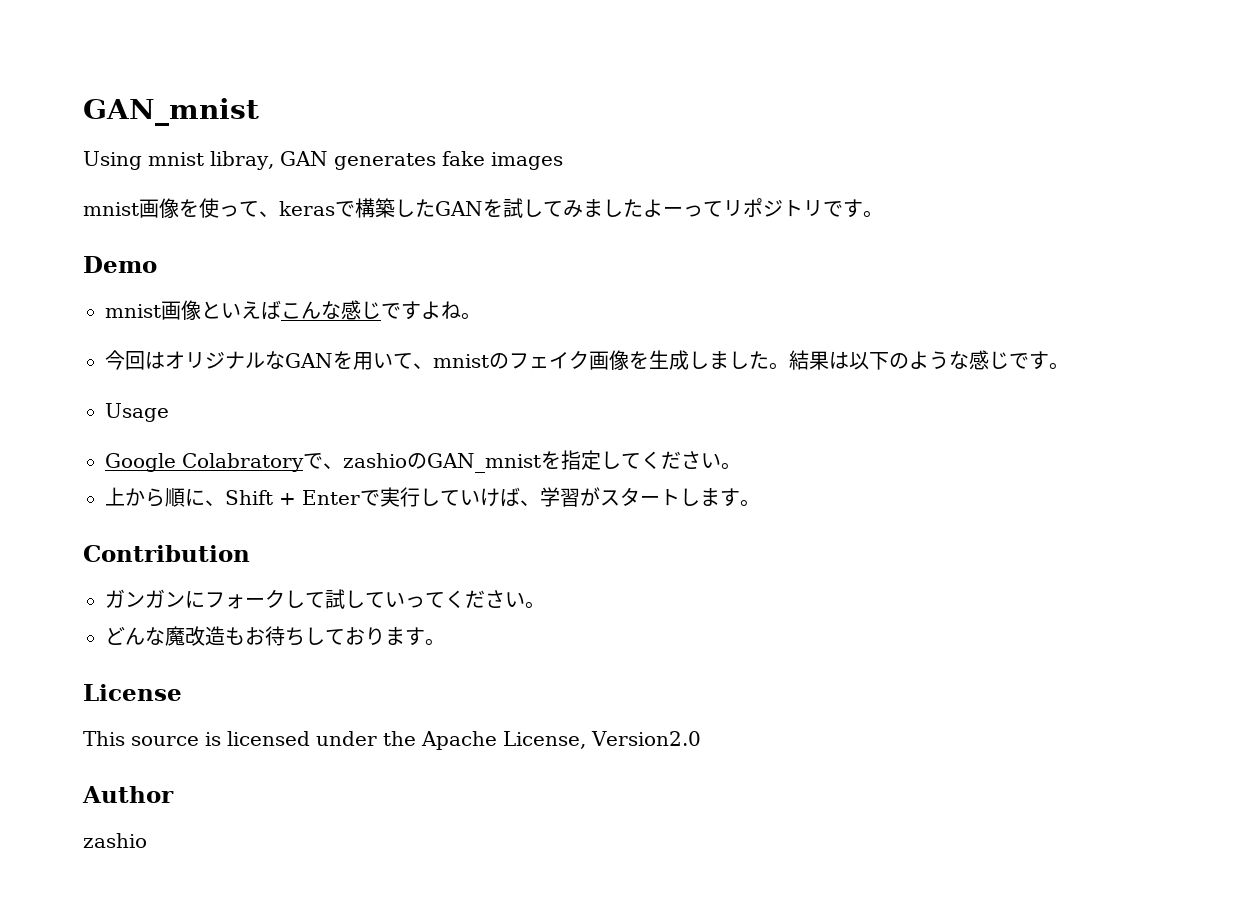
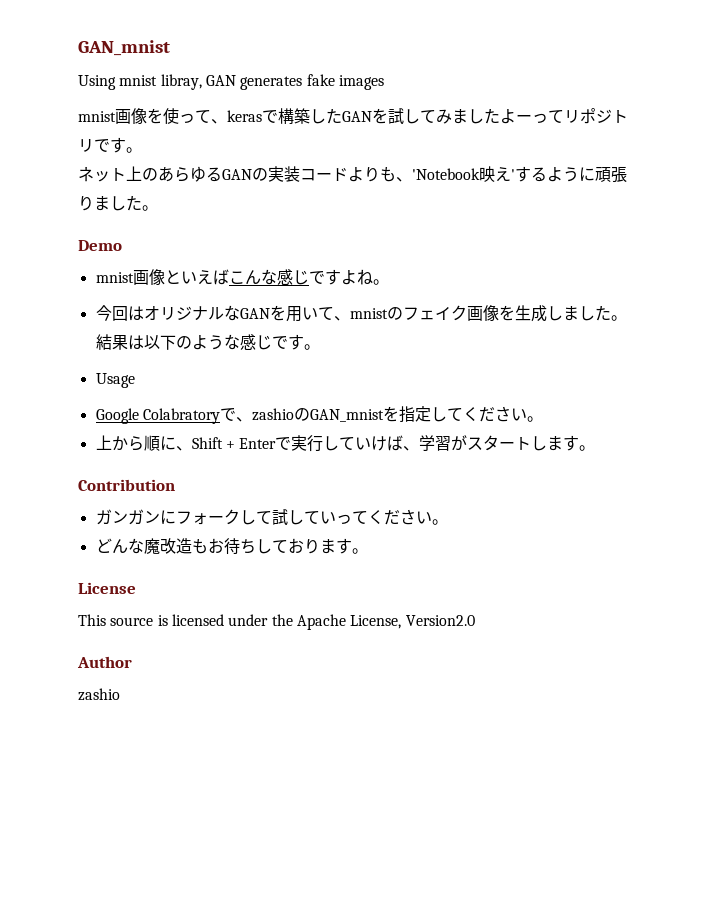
+ ネット上のあらゆるGANの実装コードよりも、'Notebook映え'するように頑張りました。

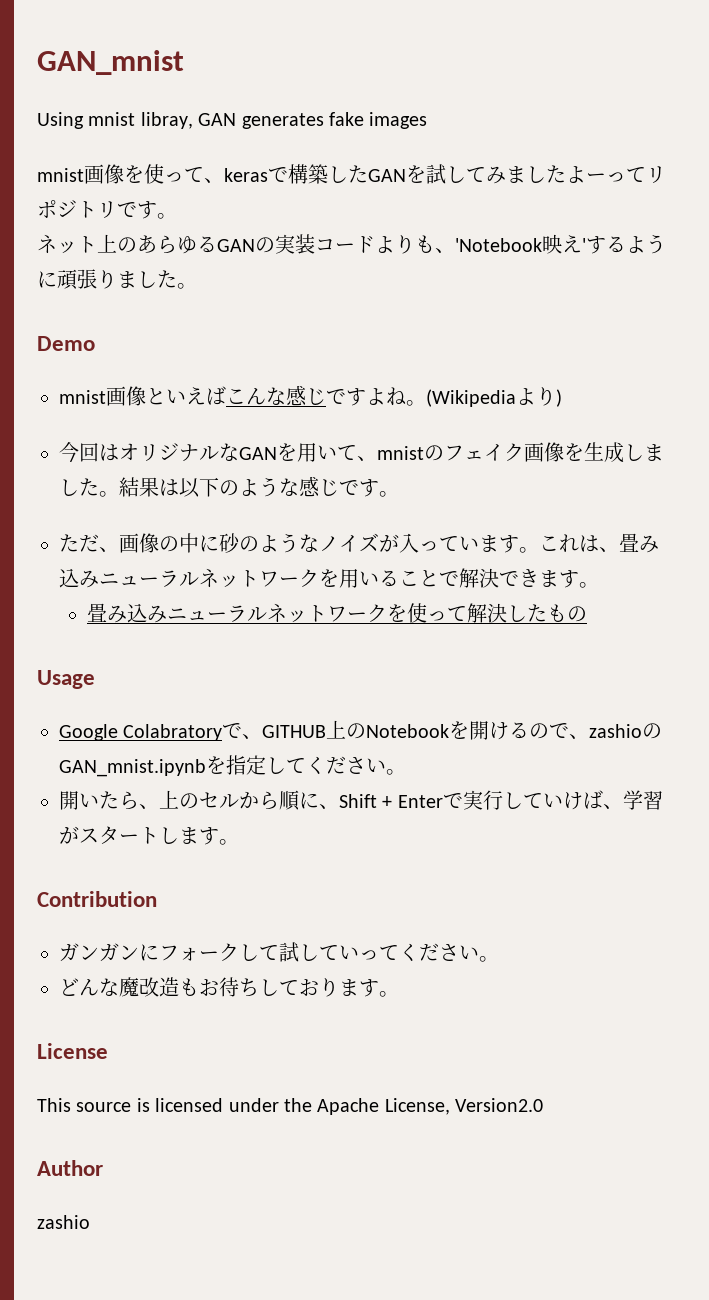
+ (Wikipediaより)
+ ただ、画像の中に砂のようなノイズが入っています。これは、畳み込みニューラルネットワークを用いることで解決できます。
+ 畳み込みニューラルネットワークを使って解決したもの
  Usage
- Google Colabratoryで、zashioのGAN_mnistを指定してください。
+ Google Colabratoryで、GITHUB上のNotebookを開けるので、zashioのGAN_mnist.ipynbを指定してください。
- 上から順に、Shift + Enterで実行していけば、学習がスタートします。
+ 開いたら、上のセルから順に、Shift + Enterで実行していけば、学習がスタートします。

